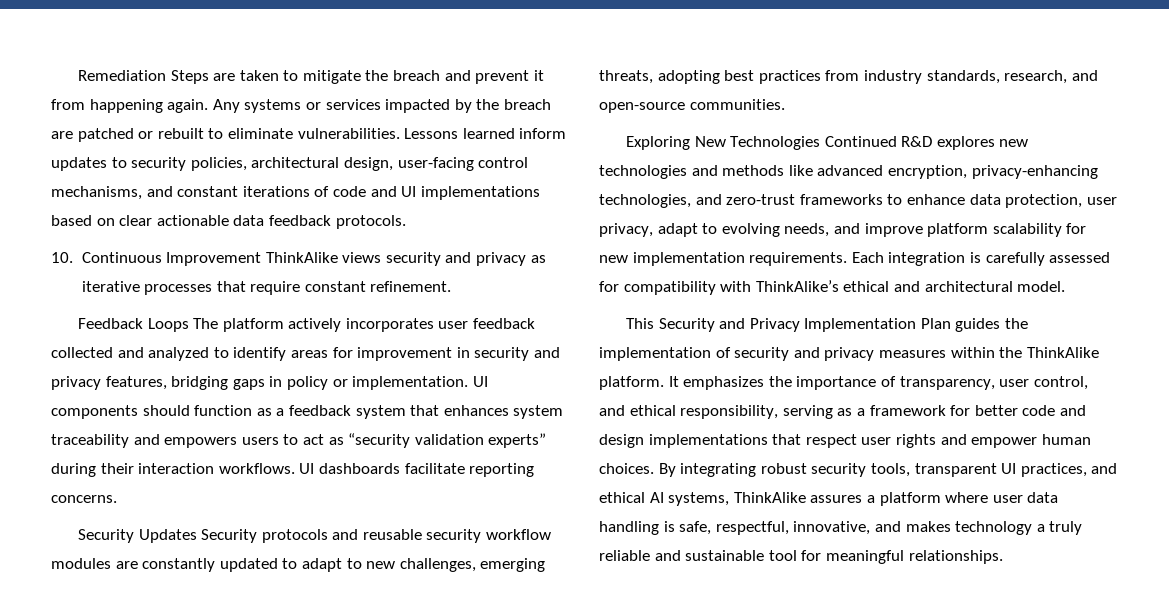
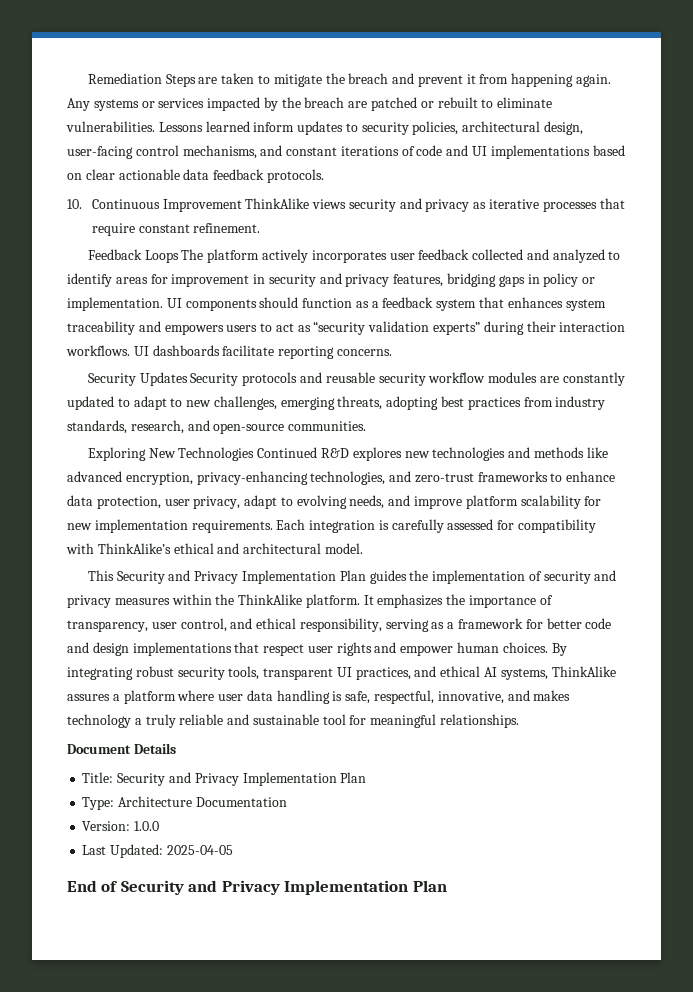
+ Document Details
+ Title: Security and Privacy Implementation Plan
+ Type: Architecture Documentation
+ Version: 1.0.0
+ Last Updated: 2025-04-05
+ End of Security and Privacy Implementation Plan

